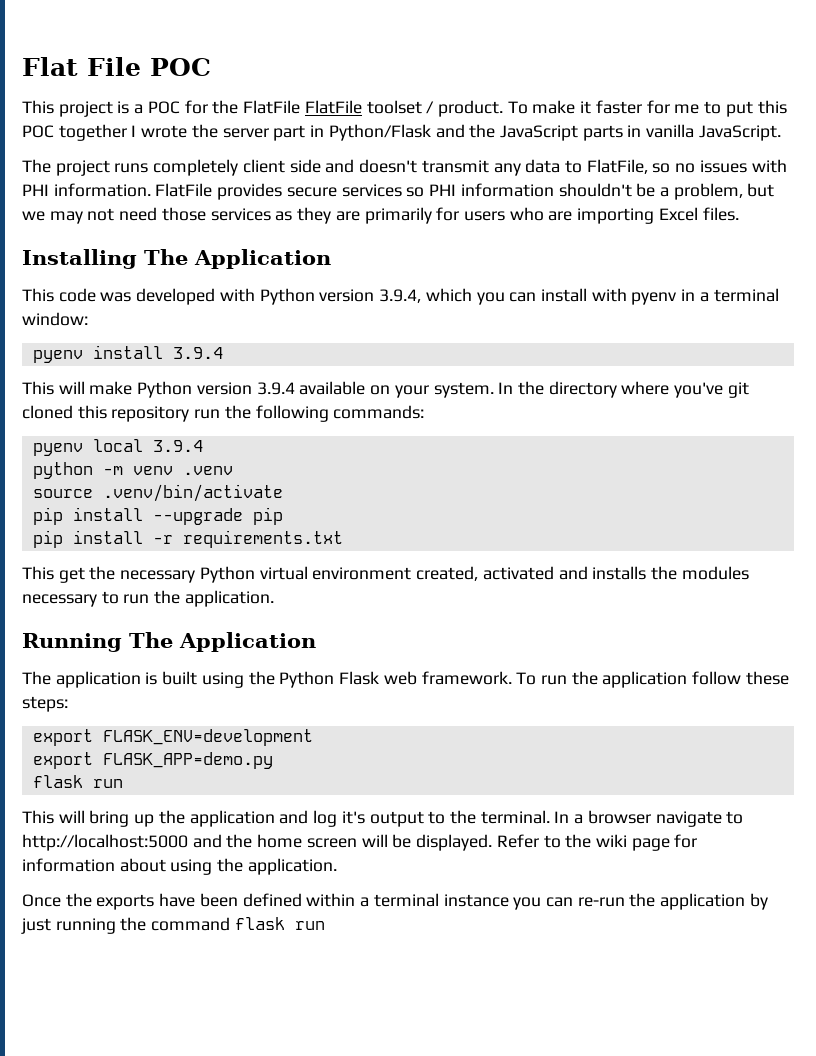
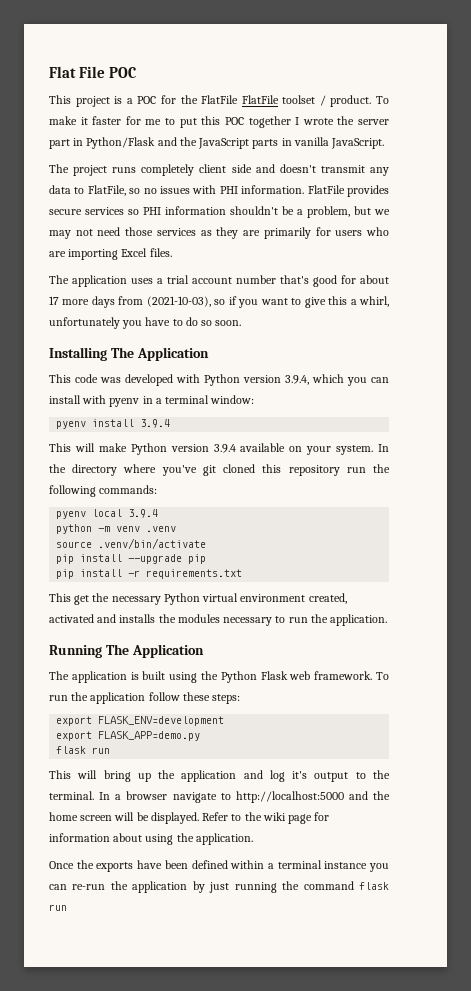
+ The application uses a trial account number that's good for about 17 more days from (2021-10-03), so if you want to give this a whirl, unfortunately you have to do so soon.

